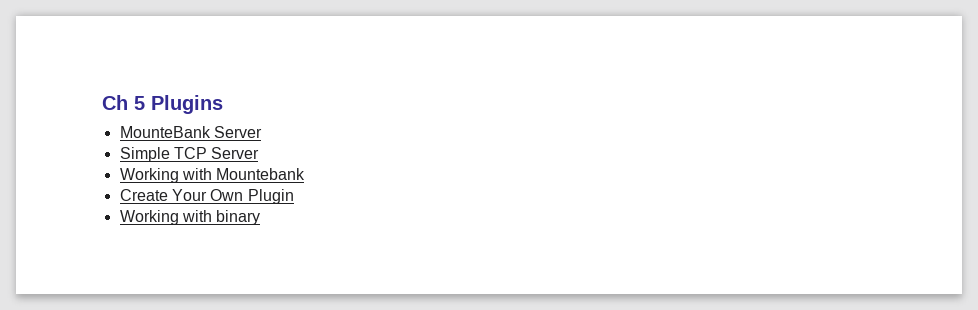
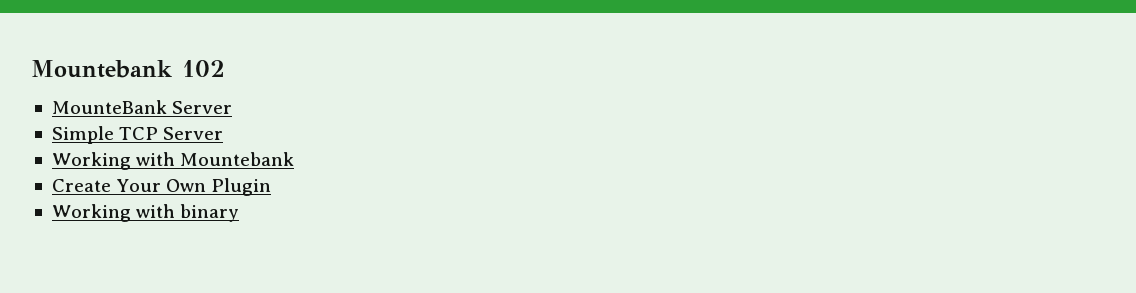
- Ch 5 Plugins
+ Mountebank 102

